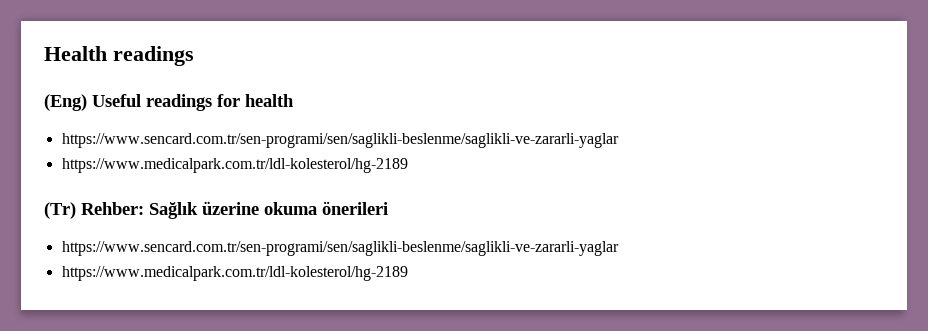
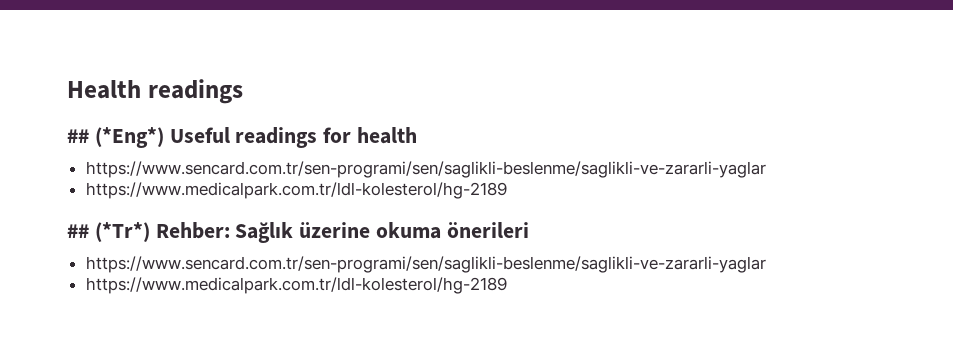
- (Eng) Useful readings for health
+ ## (*Eng*) Useful readings for health
- (Tr) Rehber: Sağlık üzerine okuma önerileri
+ ## (*Tr*) Rehber: Sağlık üzerine okuma önerileri

